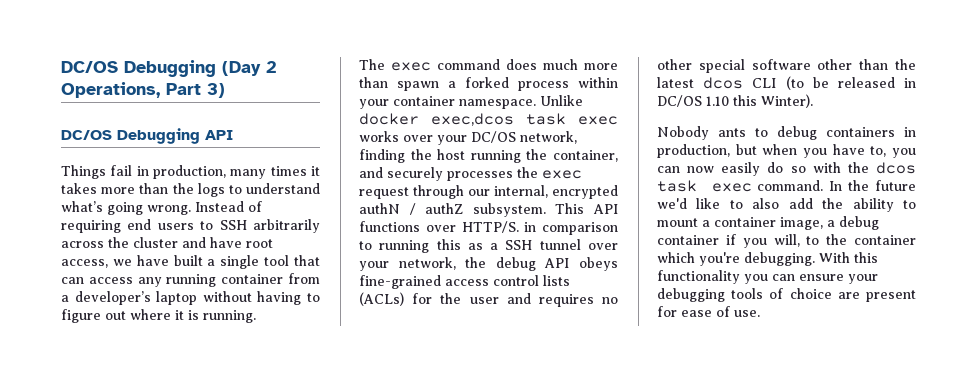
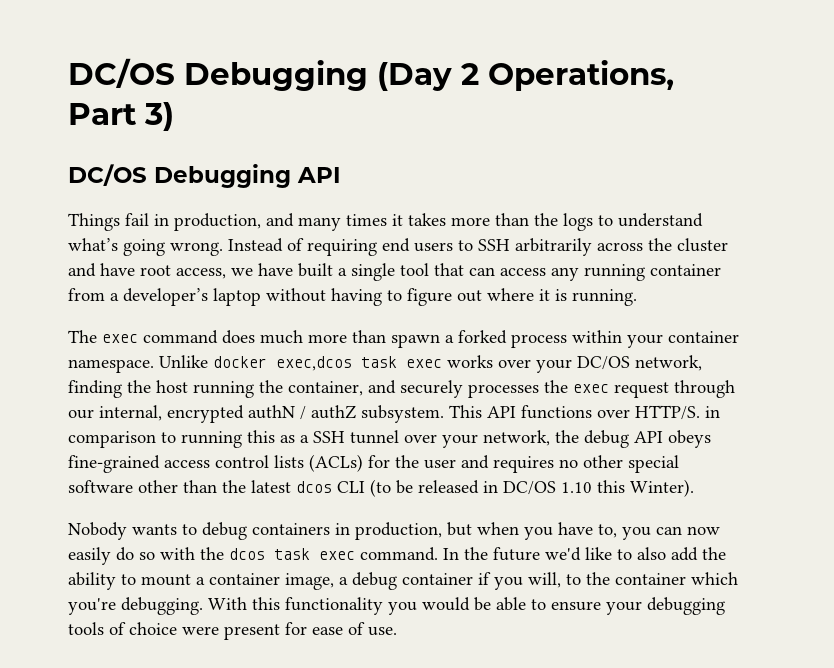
- Things fail in production, many times it takes more than the logs to understand what’s going wrong.
+ Things fail in production, and many times it takes more than the logs to understand what’s going wrong.
- Nobody ants to debug containers in production, but when you have to, you can now easily do so with the dcos task exec command.
+ Nobody wants to debug containers in production, but when you have to, you can now easily do so with the dcos task exec command.
- With this functionality you can ensure your debugging tools of choice are present for ease of use.
+ With this functionality you would be able to ensure your debugging tools of choice were present for ease of use.

